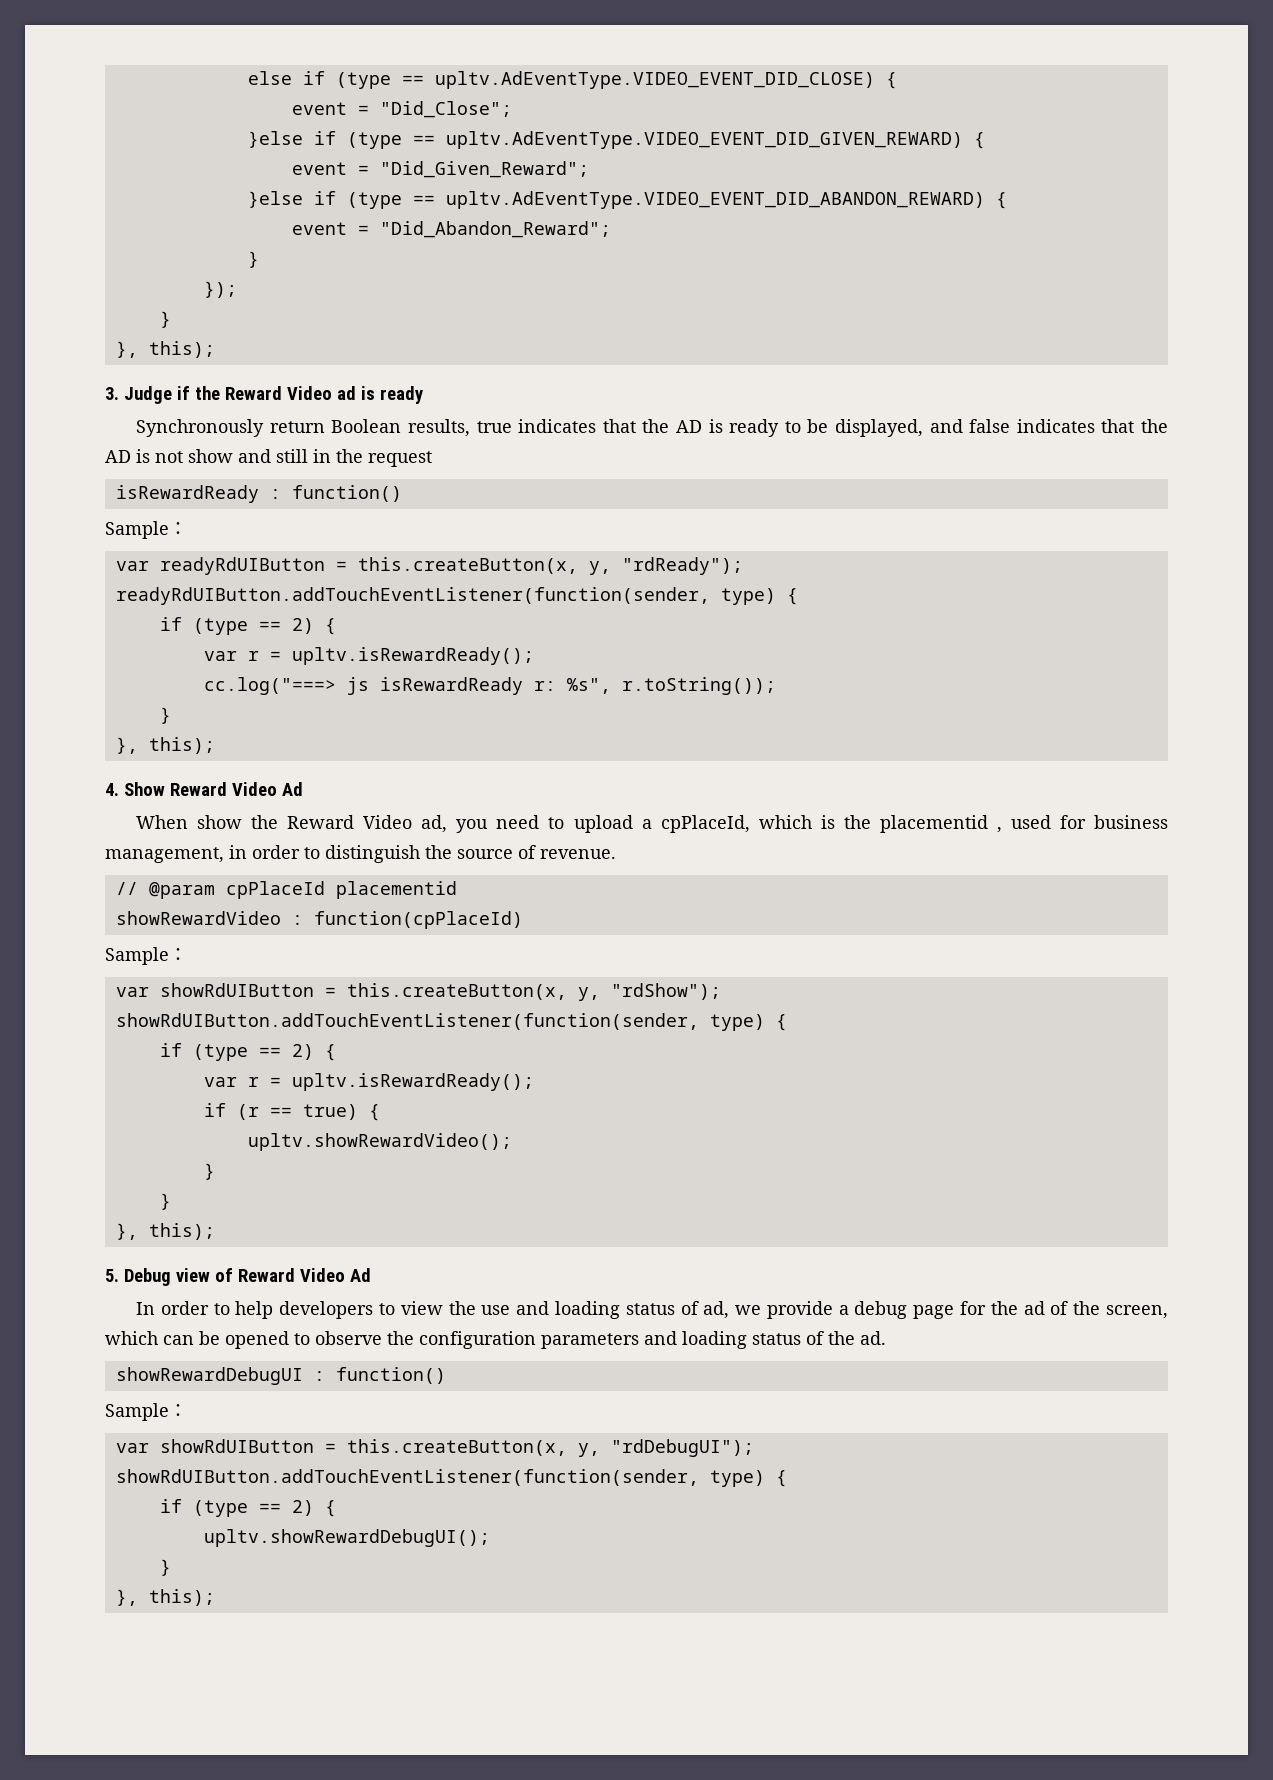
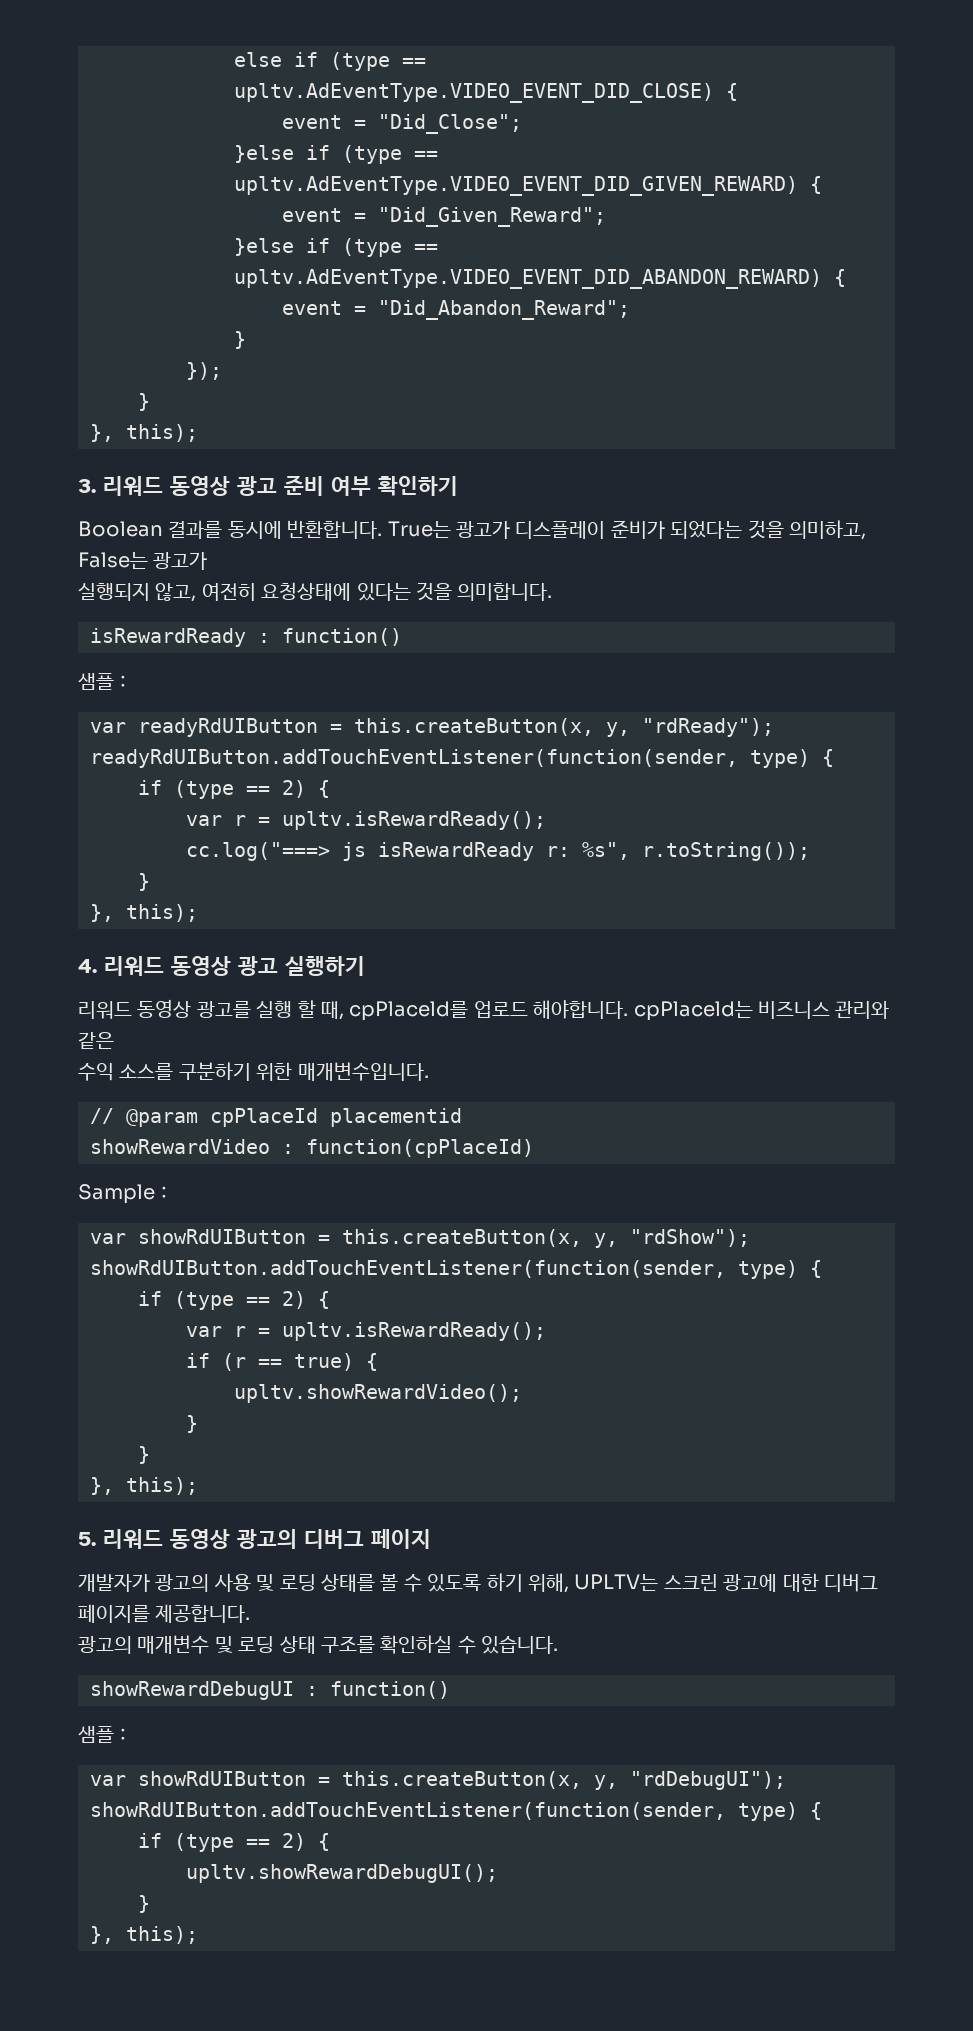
- 3. Judge if the Reward Video ad is ready
- Synchronously return Boolean results, true indicates that the AD is ready to be displayed, and false indicates that the AD is not show and still in the request
+ 3. 리워드 동영상 광고 준비 여부 확인하기
+ Boolean 결과를 동시에 반환합니다. True는 광고가 디스플레이 준비가 되었다는 것을 의미하고, False는 광고가
+ 실행되지 않고, 여전히 요청상태에 있다는 것을 의미합니다.
  isRewardReady : function()
- Sample：
+ 샘플：
- 4. Show Reward Video Ad
- When show the Reward Video ad, you need to upload a cpPlaceId, which is the placementid , used for business management, in order to distinguish the source of revenue.
+ 4. 리워드 동영상 광고 실행하기
+ 리워드 동영상 광고를 실행 할 때, cpPlaceld를 업로드 해야합니다. cpPlaceld는 비즈니스 관리와 같은
+ 수익 소스를 구분하기 위한 매개변수입니다.
- 5. Debug view of Reward Video Ad
- In order to help developers to view the use and loading status of ad, we provide a debug page for the ad of the screen, which can be opened to observe the configuration parameters and loading status of the ad.
+ 5. 리워드 동영상 광고의 디버그 페이지
+ 개발자가 광고의 사용 및 로딩 상태를 볼 수 있도록 하기 위해, UPLTV는 스크린 광고에 대한 디버그 페이지를 제공합니다.
+ 광고의 매개변수 및 로딩 상태 구조를 확인하실 수 있습니다.
  showRewardDebugUI : function()
- Sample：
+ 샘플：

